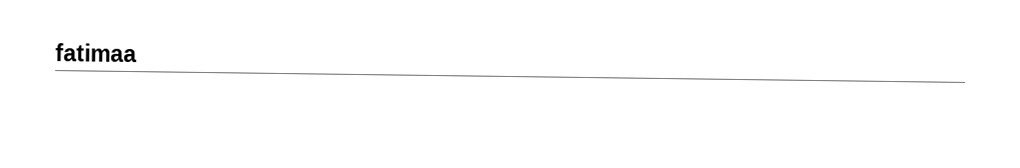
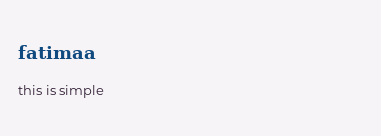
+ this is simple

